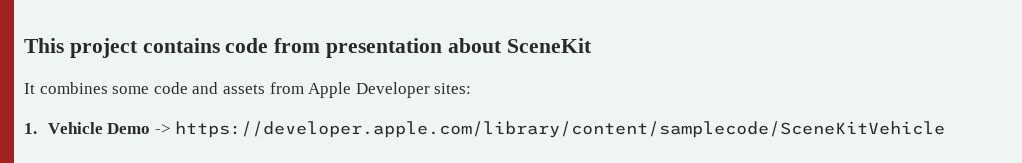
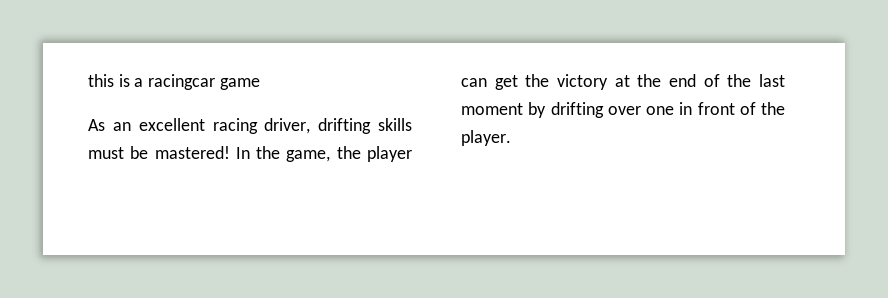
- This project contains code from presentation about SceneKit
- It combines some code and assets from Apple Developer sites:
- 1. Vehicle Demo -> https://developer.apple.com/library/content/samplecode/SceneKitVehicle
+ this is a racingcar game
+ As an excellent racing driver, drifting skills must be mastered! In the game, the player can get the victory at the end of the last moment by drifting over one in front of the player.

